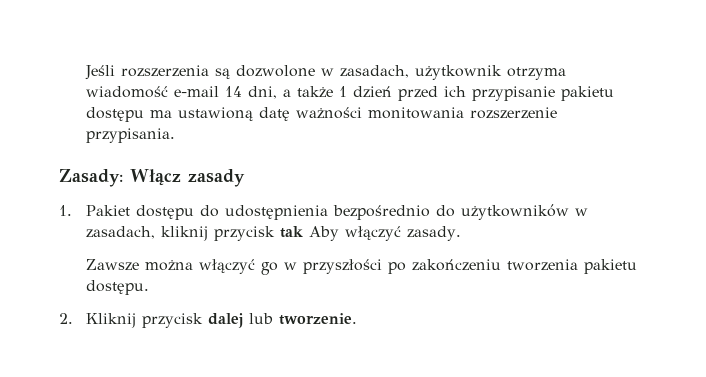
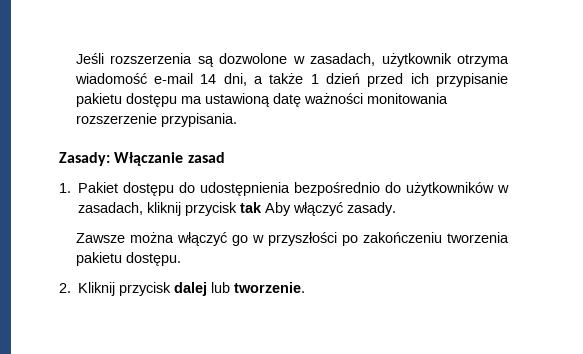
- Zasady: Włącz zasady
+ Zasady: Włączanie zasad

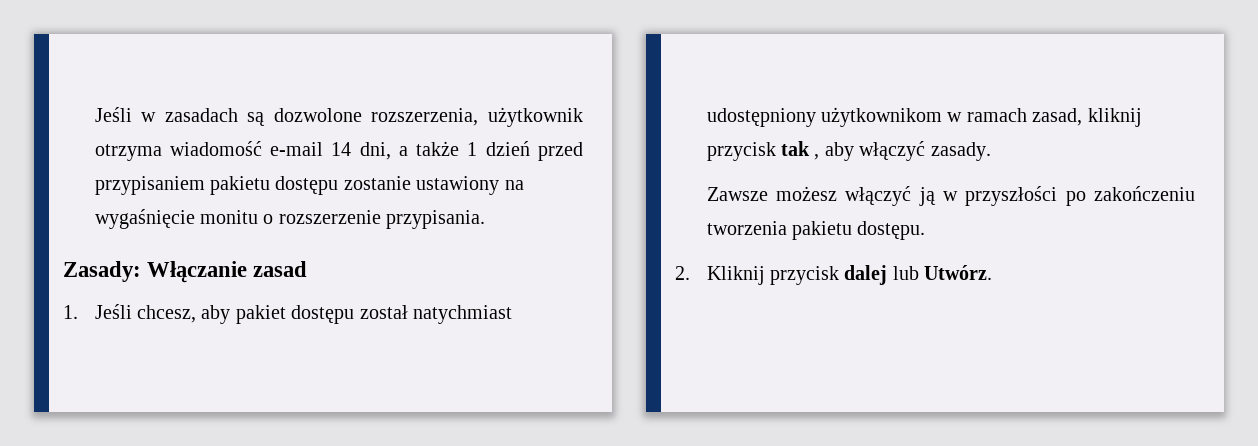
- Jeśli rozszerzenia są dozwolone w zasadach, użytkownik otrzyma wiadomość e-mail 14 dni, a także 1 dzień przed ich przypisanie pakietu dostępu ma ustawioną datę ważności monitowania rozszerzenie przypisania.
+ Jeśli w zasadach są dozwolone rozszerzenia, użytkownik otrzyma wiadomość e-mail 14 dni, a także 1 dzień przed przypisaniem pakietu dostępu zostanie ustawiony na wygaśnięcie monitu o rozszerzenie przypisania.
- 1. Pakiet dostępu do udostępnienia bezpośrednio do użytkowników w zasadach, kliknij przycisk tak Aby włączyć zasady.
+ 1. Jeśli chcesz, aby pakiet dostępu został natychmiast udostępniony użytkownikom w ramach zasad, kliknij przycisk tak , aby włączyć zasady.
- Zawsze można włączyć go w przyszłości po zakończeniu tworzenia pakietu dostępu.
+ Zawsze możesz włączyć ją w przyszłości po zakończeniu tworzenia pakietu dostępu.
- 2. Kliknij przycisk dalej lub tworzenie.
+ 2. Kliknij przycisk dalej lub Utwórz.

